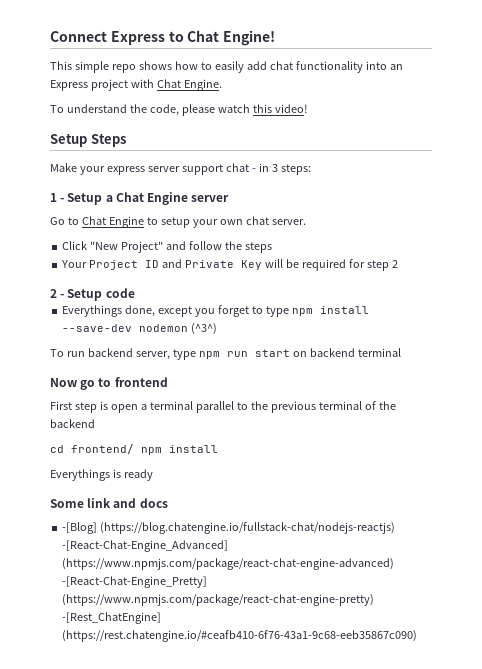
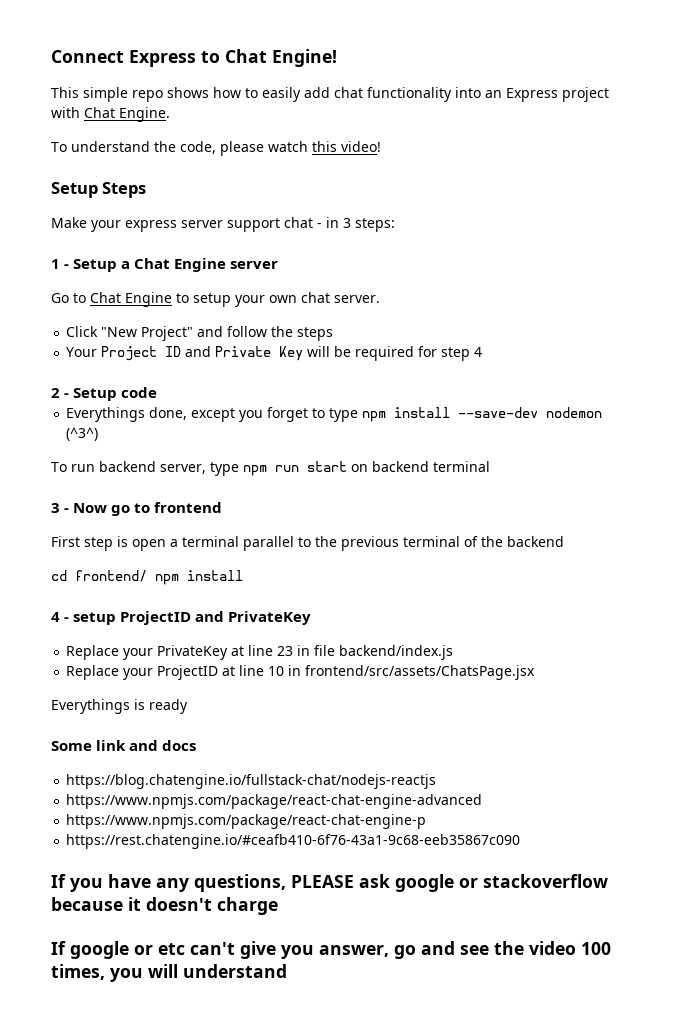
- Your Project ID and Private Key will be required for step 2
+ Your Project ID and Private Key will be required for step 4
- Now go to frontend
+ 3 - Now go to frontend
+ 4 - setup ProjectID and PrivateKey
+ Replace your PrivateKey at line 23 in file backend/index.js
+ Replace your ProjectID at line 10 in frontend/src/assets/ChatsPage.jsx
- -[Blog] (https://blog.chatengine.io/fullstack-chat/nodejs-reactjs) -[React-Chat-Engine_Advanced] (https://www.npmjs.com/package/react-chat-engine-advanced) -[React-Chat-Engine_Pretty] (https://www.npmjs.com/package/react-chat-engine-pretty) -[Rest_ChatEngine] (https://rest.chatengine.io/#ceafb410-6f76-43a1-9c68-eeb35867c090)
+ https://blog.chatengine.io/fullstack-chat/nodejs-reactjs
+ https://www.npmjs.com/package/react-chat-engine-advanced
+ https://www.npmjs.com/package/react-chat-engine-p
+ https://rest.chatengine.io/#ceafb410-6f76-43a1-9c68-eeb35867c090
+ If you have any questions, PLEASE ask google or stackoverflow because it doesn't charge
+ If google or etc can't give you answer, go and see the video 100 times, you will understand

